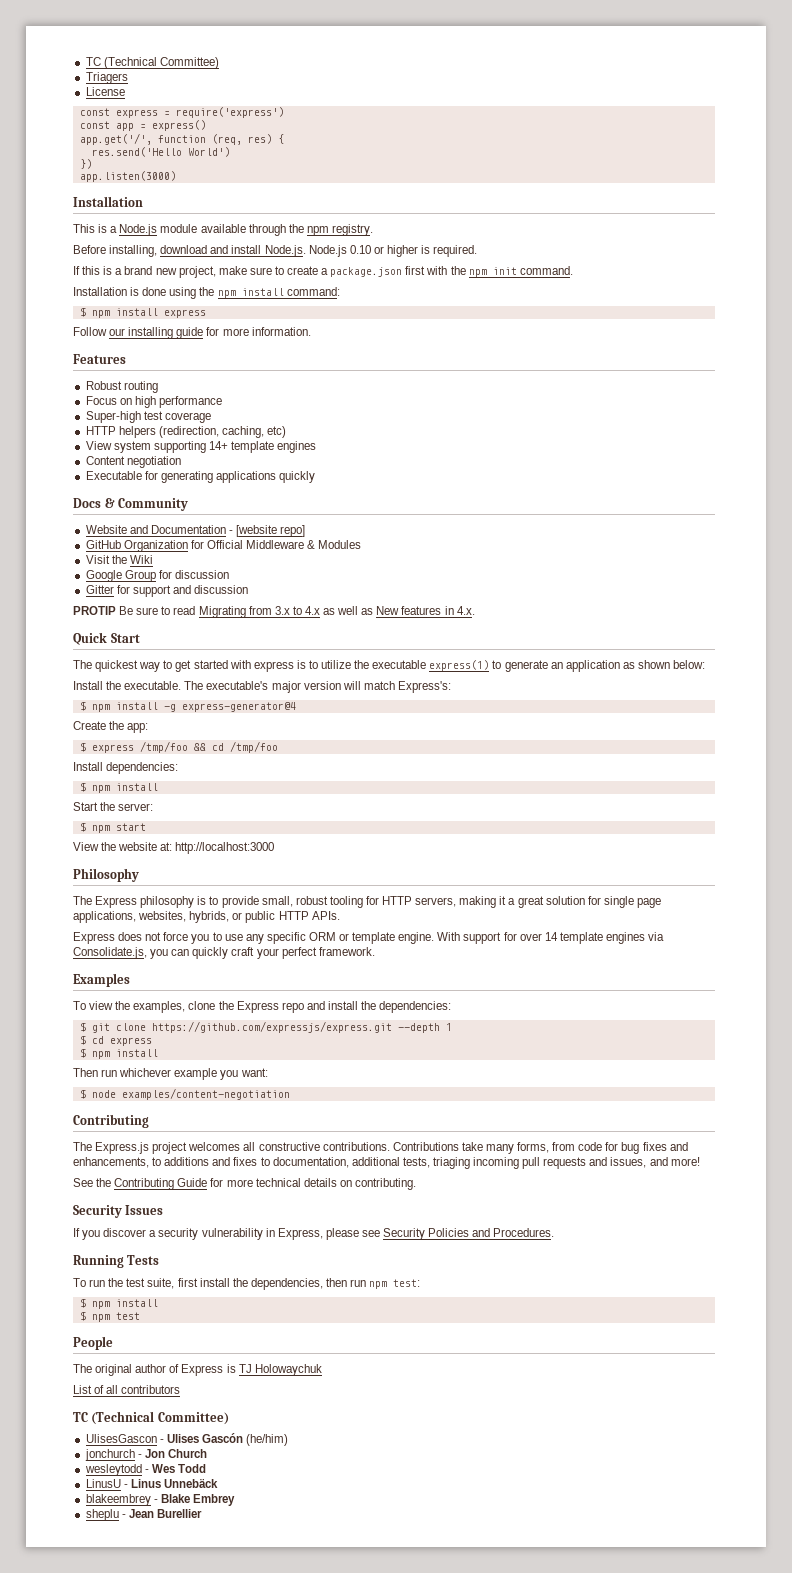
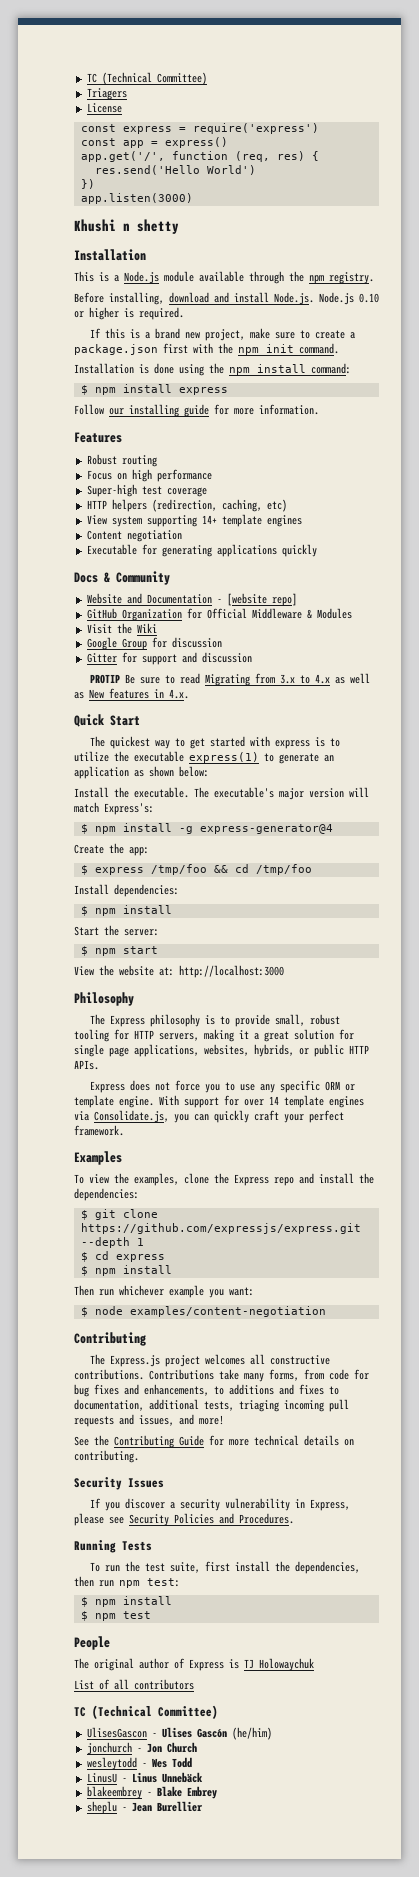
+ Khushi n shetty

